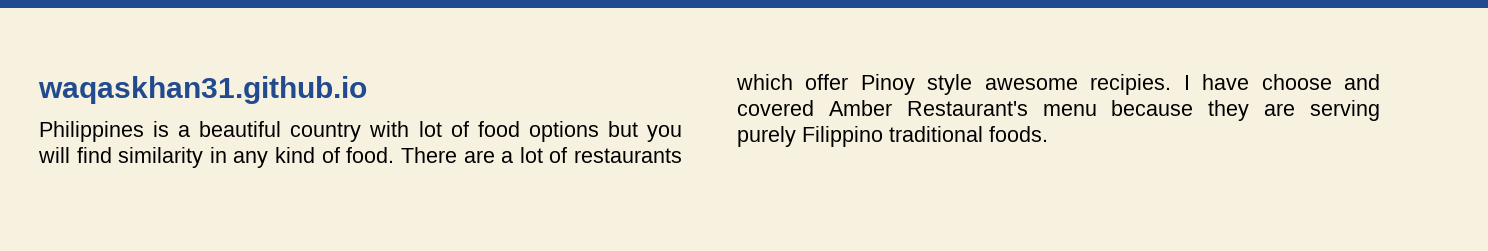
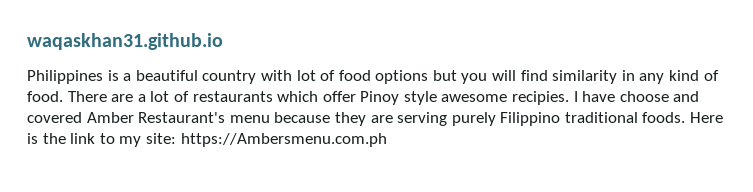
+ Here is the link to my site: https://Ambersmenu.com.ph

